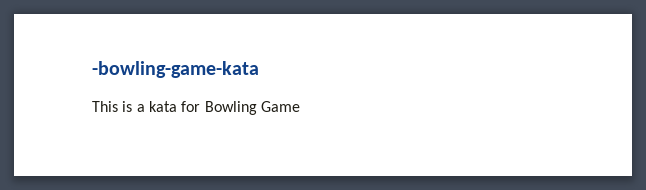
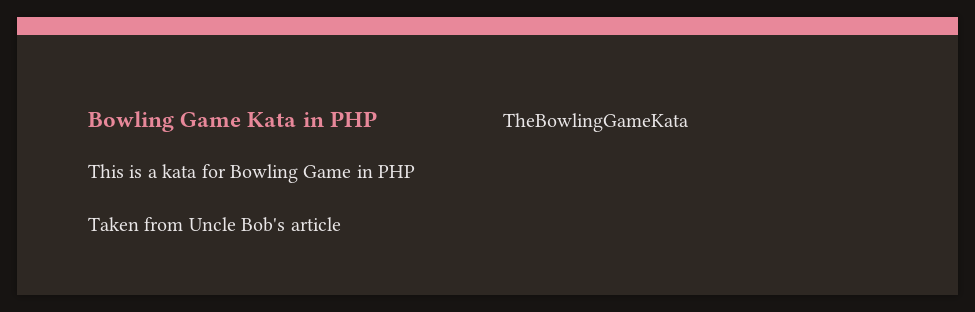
- -bowling-game-kata
+ Bowling Game Kata in PHP
- This is a kata for Bowling Game
+ This is a kata for Bowling Game in PHP
+ Taken from Uncle Bob's article TheBowlingGameKata

